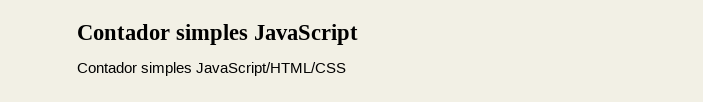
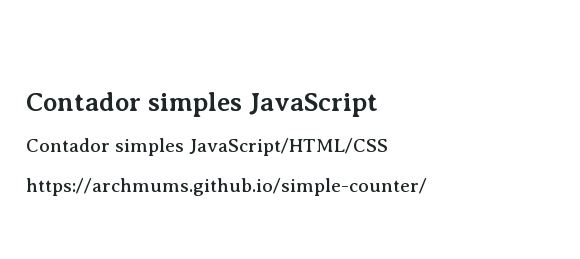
+ https://archmums.github.io/simple-counter/

